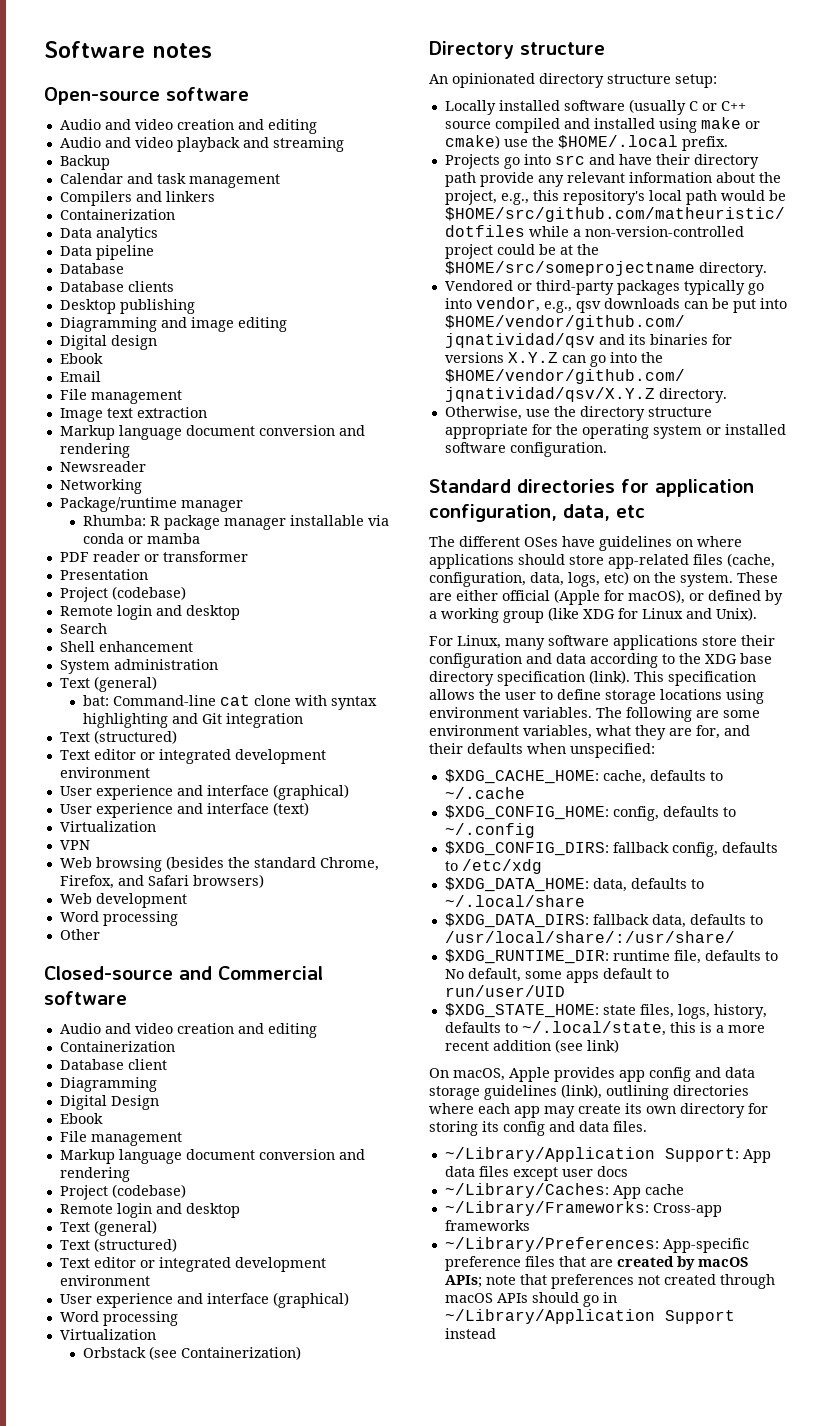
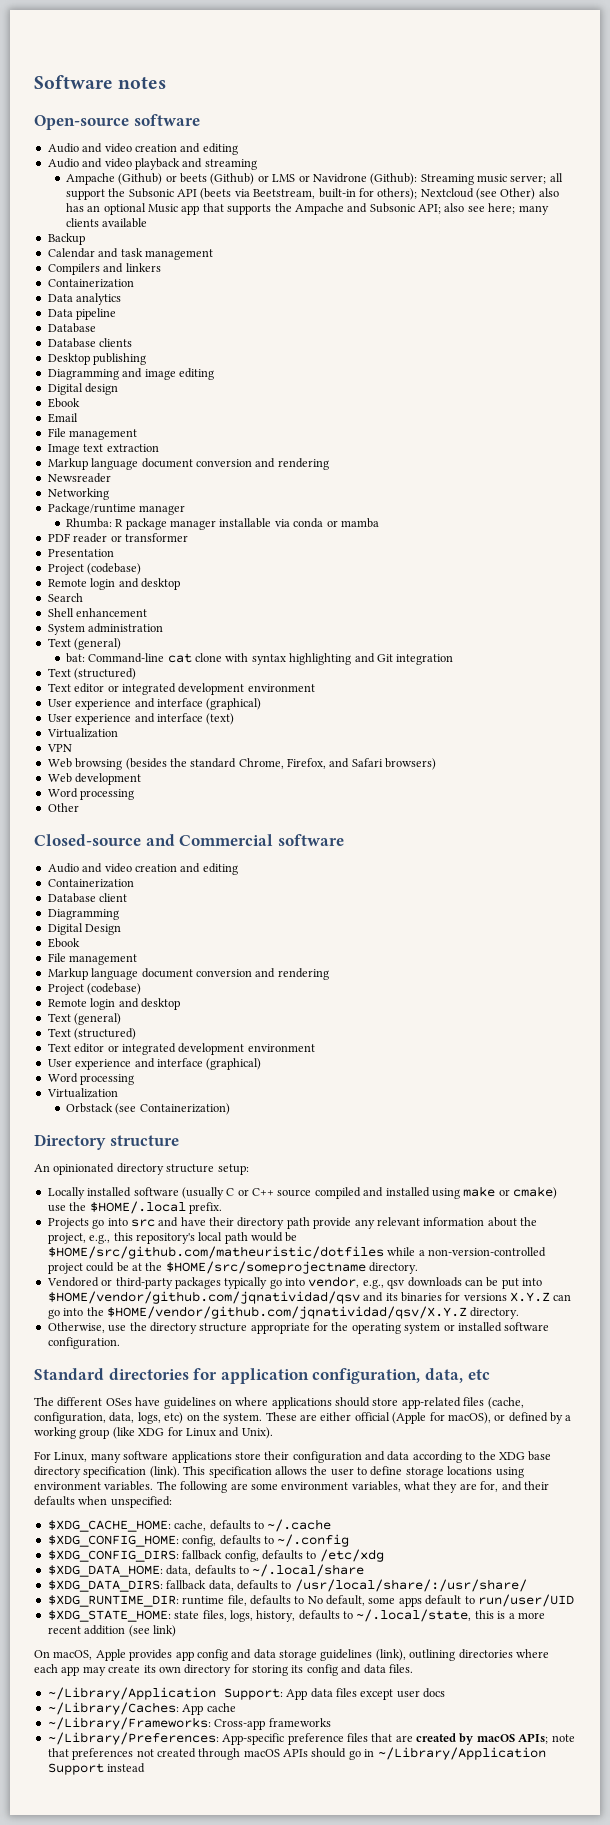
+ Ampache (Github) or beets (Github) or LMS or Navidrone (Github): Streaming music server; all support the Subsonic API (beets via Beetstream, built-in for others); Nextcloud (see Other) also has an optional Music app that supports the Ampache and Subsonic API; also see here; many clients available

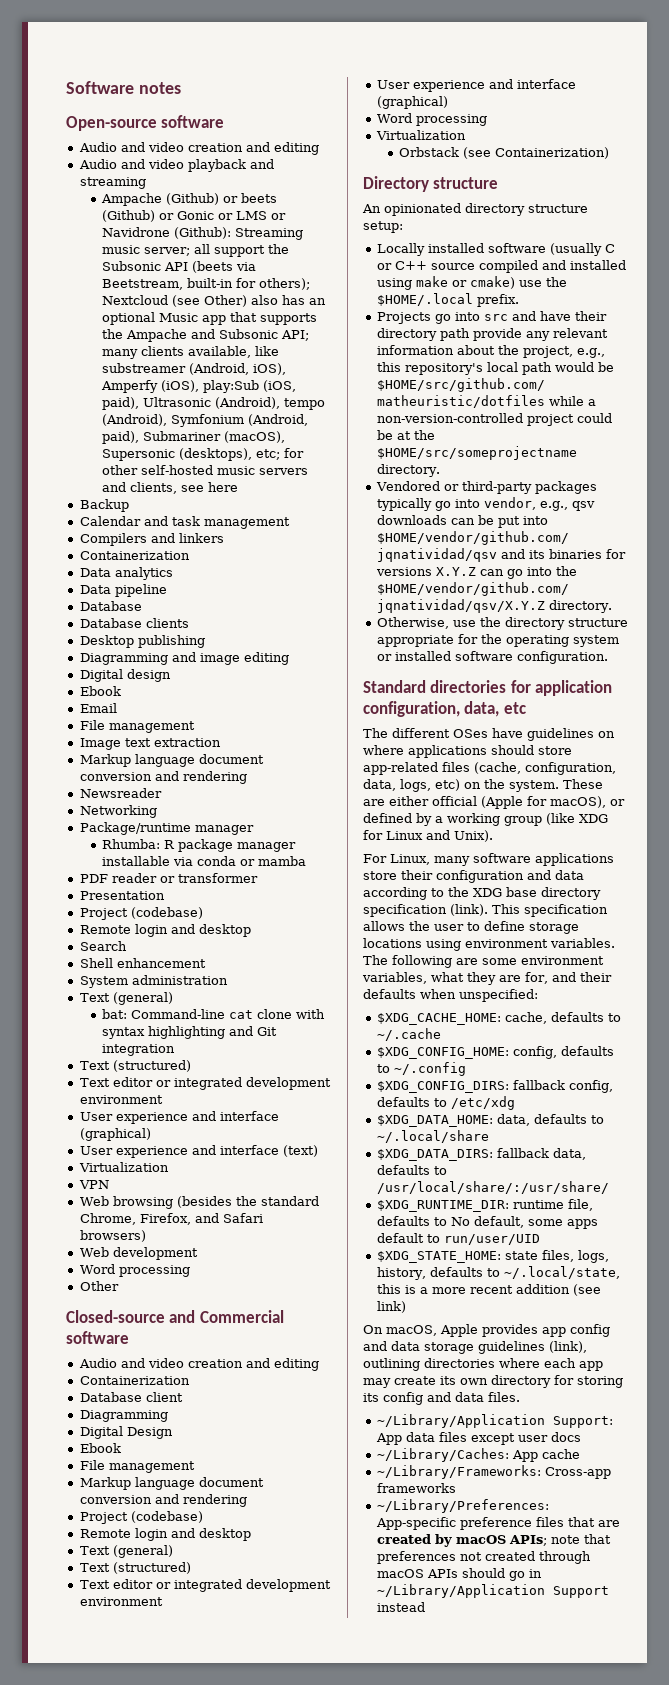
- Ampache (Github) or beets (Github) or LMS or Navidrone (Github): Streaming music server; all support the Subsonic API (beets via Beetstream, built-in for others); Nextcloud (see Other) also has an optional Music app that supports the Ampache and Subsonic API; also see here; many clients available
+ Ampache (Github) or beets (Github) or Gonic or LMS or Navidrone (Github): Streaming music server; all support the Subsonic API (beets via Beetstream, built-in for others); Nextcloud (see Other) also has an optional Music app that supports the Ampache and Subsonic API; many clients available, like substreamer (Android, iOS), Amperfy (iOS), play:Sub (iOS, paid), Ultrasonic (Android), tempo (Android), Symfonium (Android, paid), Submariner (macOS), Supersonic (desktops), etc; for other self-hosted music servers and clients, see here

